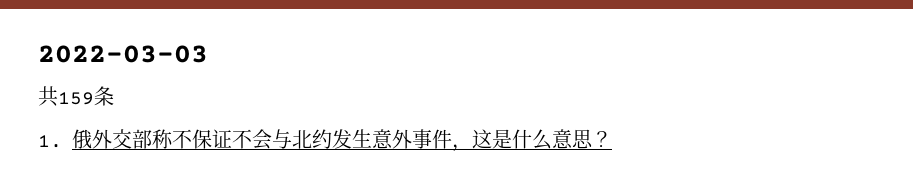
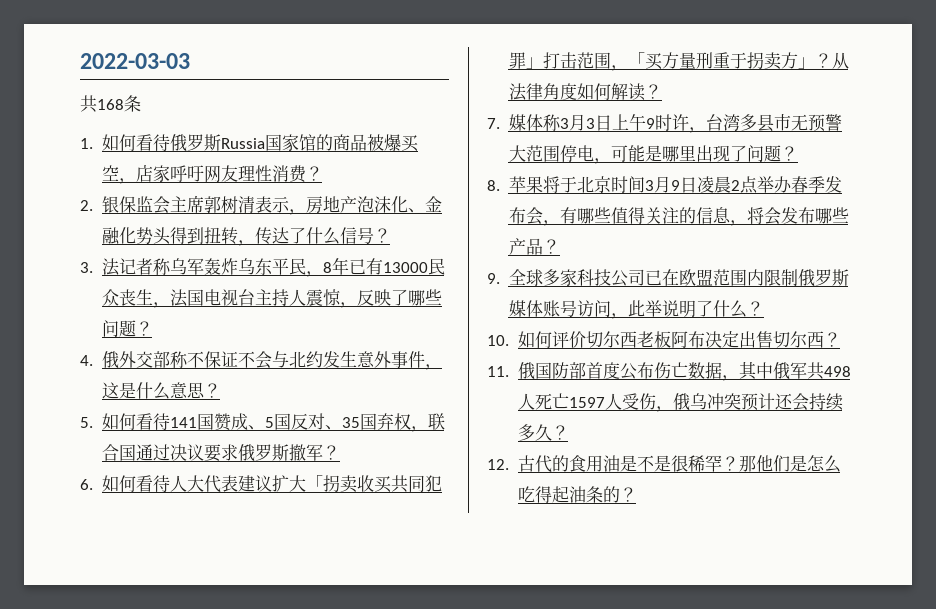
- 共159条
+ 共168条
- 1.俄外交部称不保证不会与北约发生意外事件，这是什么意思？
+ 1.如何看待俄罗斯Russia国家馆的商品被爆买空，店家呼吁网友理性消费？
+ 2.银保监会主席郭树清表示，房地产泡沫化、金融化势头得到扭转，传达了什么信号？
+ 3.法记者称乌军轰炸乌东平民，8年已有13000民众丧生，法国电视台主持人震惊，反映了哪些问题？
+ 4.俄外交部称不保证不会与北约发生意外事件，这是什么意思？
+ 5.如何看待141国赞成、5国反对、35国弃权，联合国通过决议要求俄罗斯撤军？
+ 6.如何看待人大代表建议扩大「拐卖收买共同犯罪」打击范围，「买方量刑重于拐卖方」？从法律角度如何解读？
+ 7.媒体称3月3日上午9时许，台湾多县市无预警大范围停电，可能是哪里出现了问题？
+ 8.苹果将于北京时间3月9日凌晨2点举办春季发布会，有哪些值得关注的信息，将会发布哪些产品？
+ 9.全球多家科技公司已在欧盟范围内限制俄罗斯媒体账号访问，此举说明了什么？
+ 10.如何评价切尔西老板阿布决定出售切尔西？
+ 11.俄国防部首度公布伤亡数据，其中俄军共498人死亡1597人受伤，俄乌冲突预计还会持续多久？
+ 12.古代的食用油是不是很稀罕？那他们是怎么吃得起油条的？

